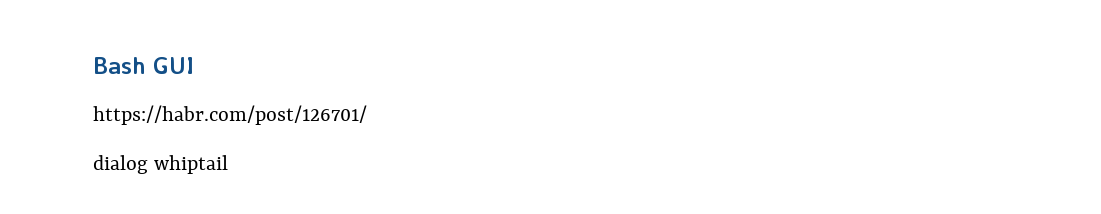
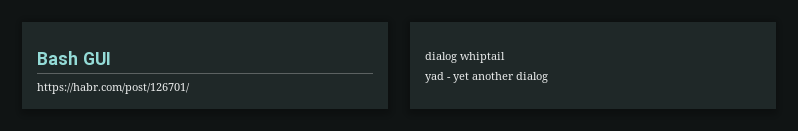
+ yad - yet another dialog

